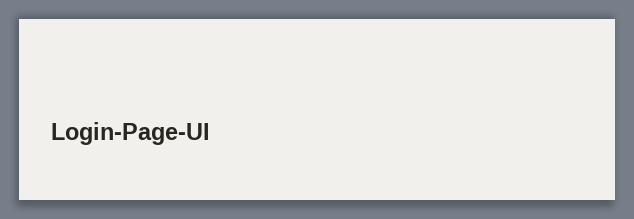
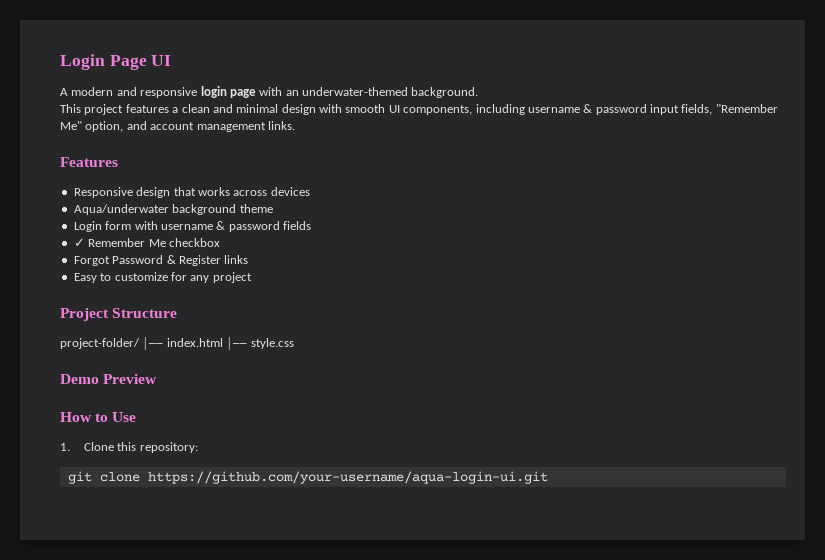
- Login-Page-UI
+ Login Page UI
+ A modern and responsive login page with an underwater-themed background.
+ This project features a clean and minimal design with smooth UI components, including username & password input fields, "Remember Me" option, and account management links.
+ Features
+ Responsive design that works across devices
+ Aqua/underwater background theme
+ Login form with username & password fields
+ ✓ Remember Me checkbox
+ Forgot Password & Register links
+ Easy to customize for any project
+ Project Structure
+ project-folder/ │── index.html │── style.css
+ Demo Preview
+ How to Use
+ 1. Clone this repository:
+ git clone https://github.com/your-username/aqua-login-ui.git

